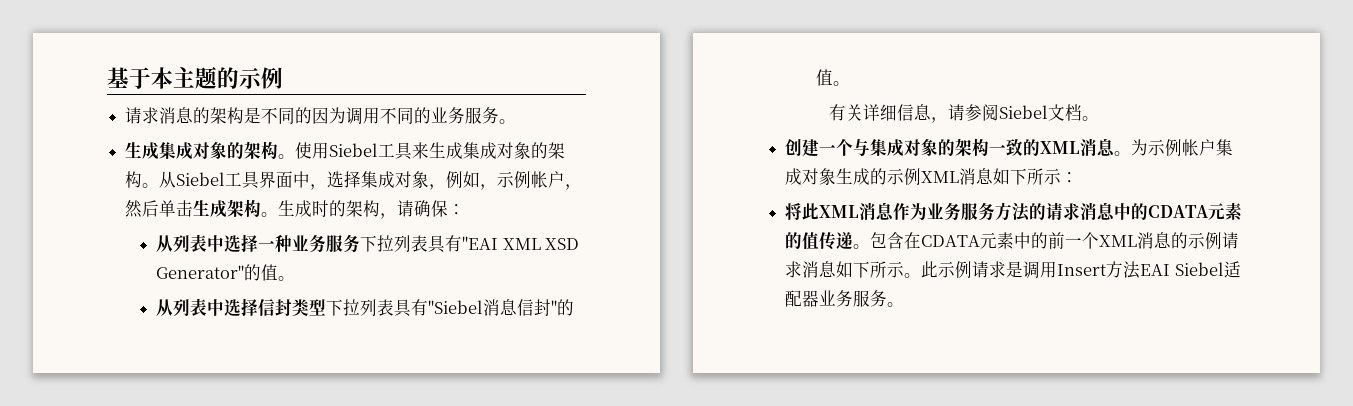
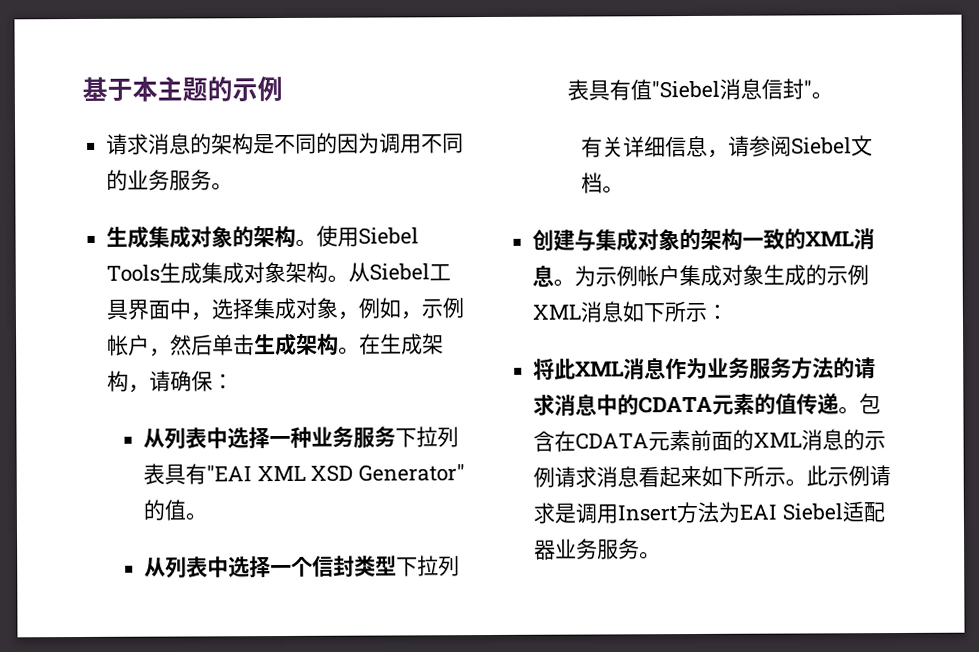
- 使用Siebel工具来生成集成对象的架构。
+ 使用Siebel Tools生成集成对象架构。
- 生成时的架构，请确保：
+ 在生成架构，请确保：
- 从列表中选择信封类型下拉列表具有"Siebel消息信封"的值。
+ 从列表中选择一个信封类型下拉列表具有值"Siebel消息信封"。
- 创建一个与集成对象的架构一致的XML消息。
+ 创建与集成对象的架构一致的XML消息。
- 包含在CDATA元素中的前一个XML消息的示例请求消息如下所示。
+ 包含在CDATA元素前面的XML消息的示例请求消息看起来如下所示。
- 此示例请求是调用Insert方法EAI Siebel适配器业务服务。
+ 此示例请求是调用Insert方法为EAI Siebel适配器业务服务。

